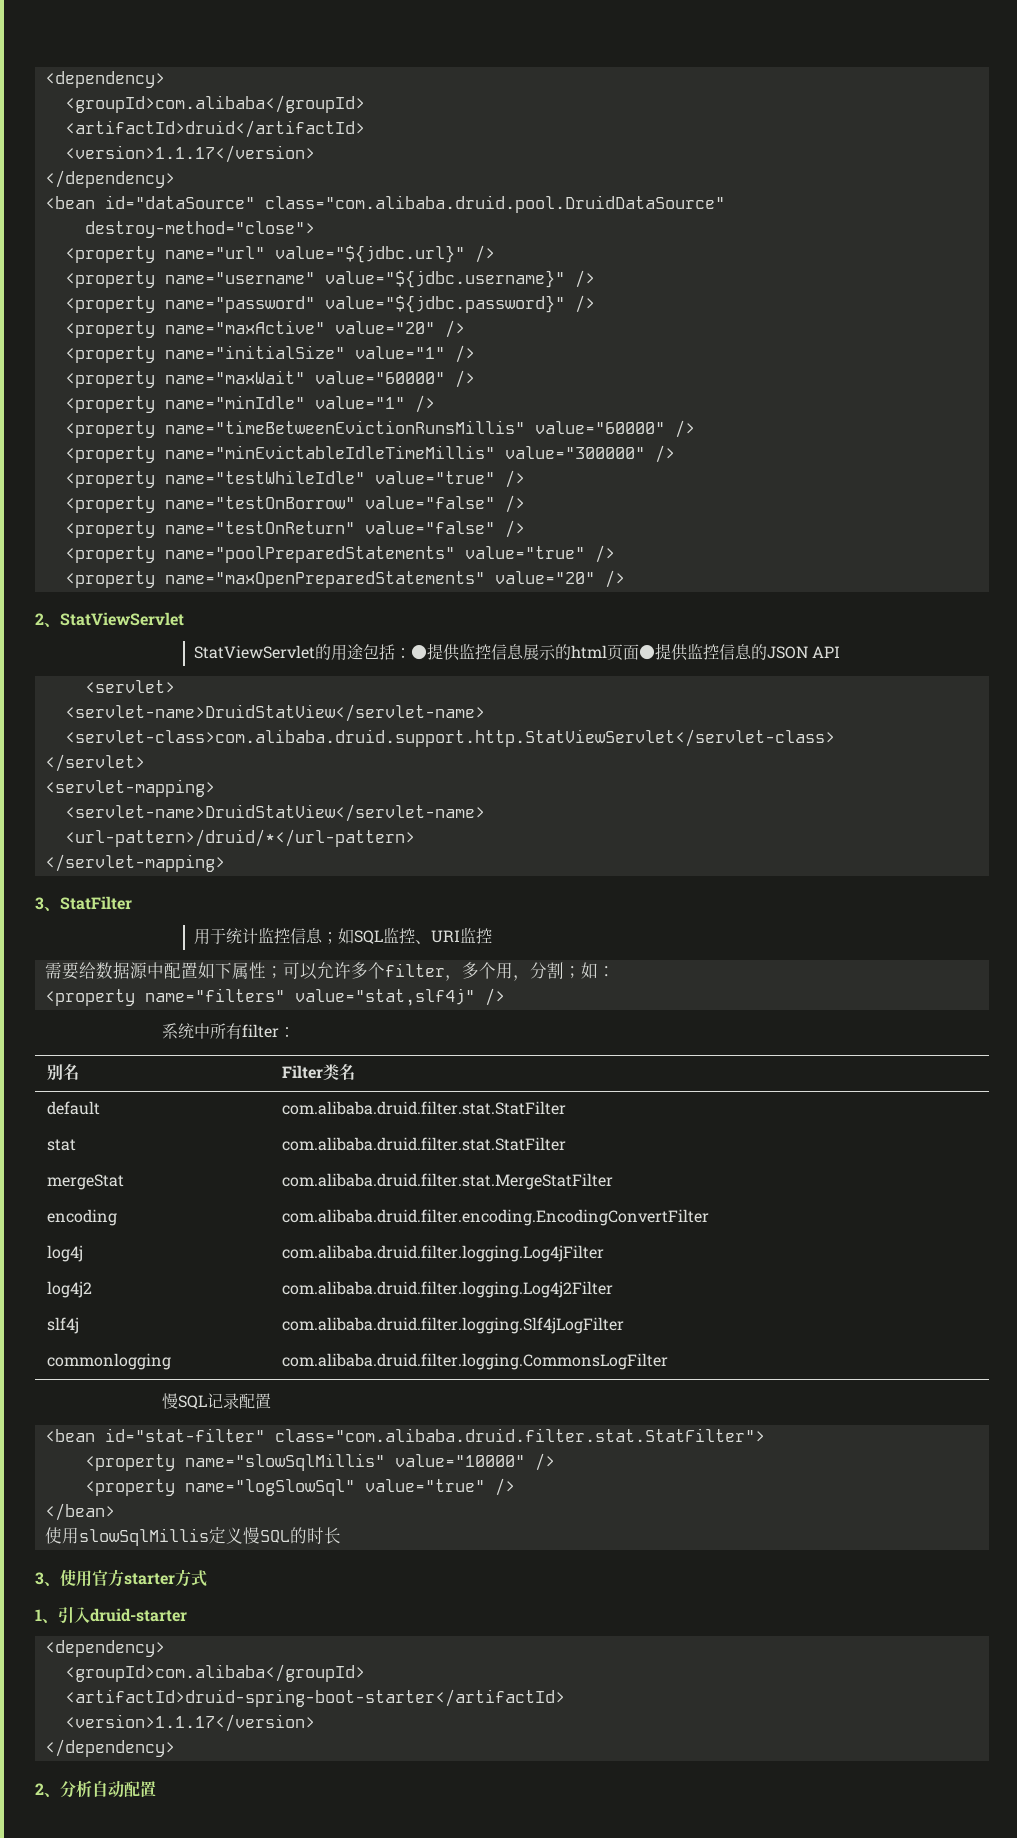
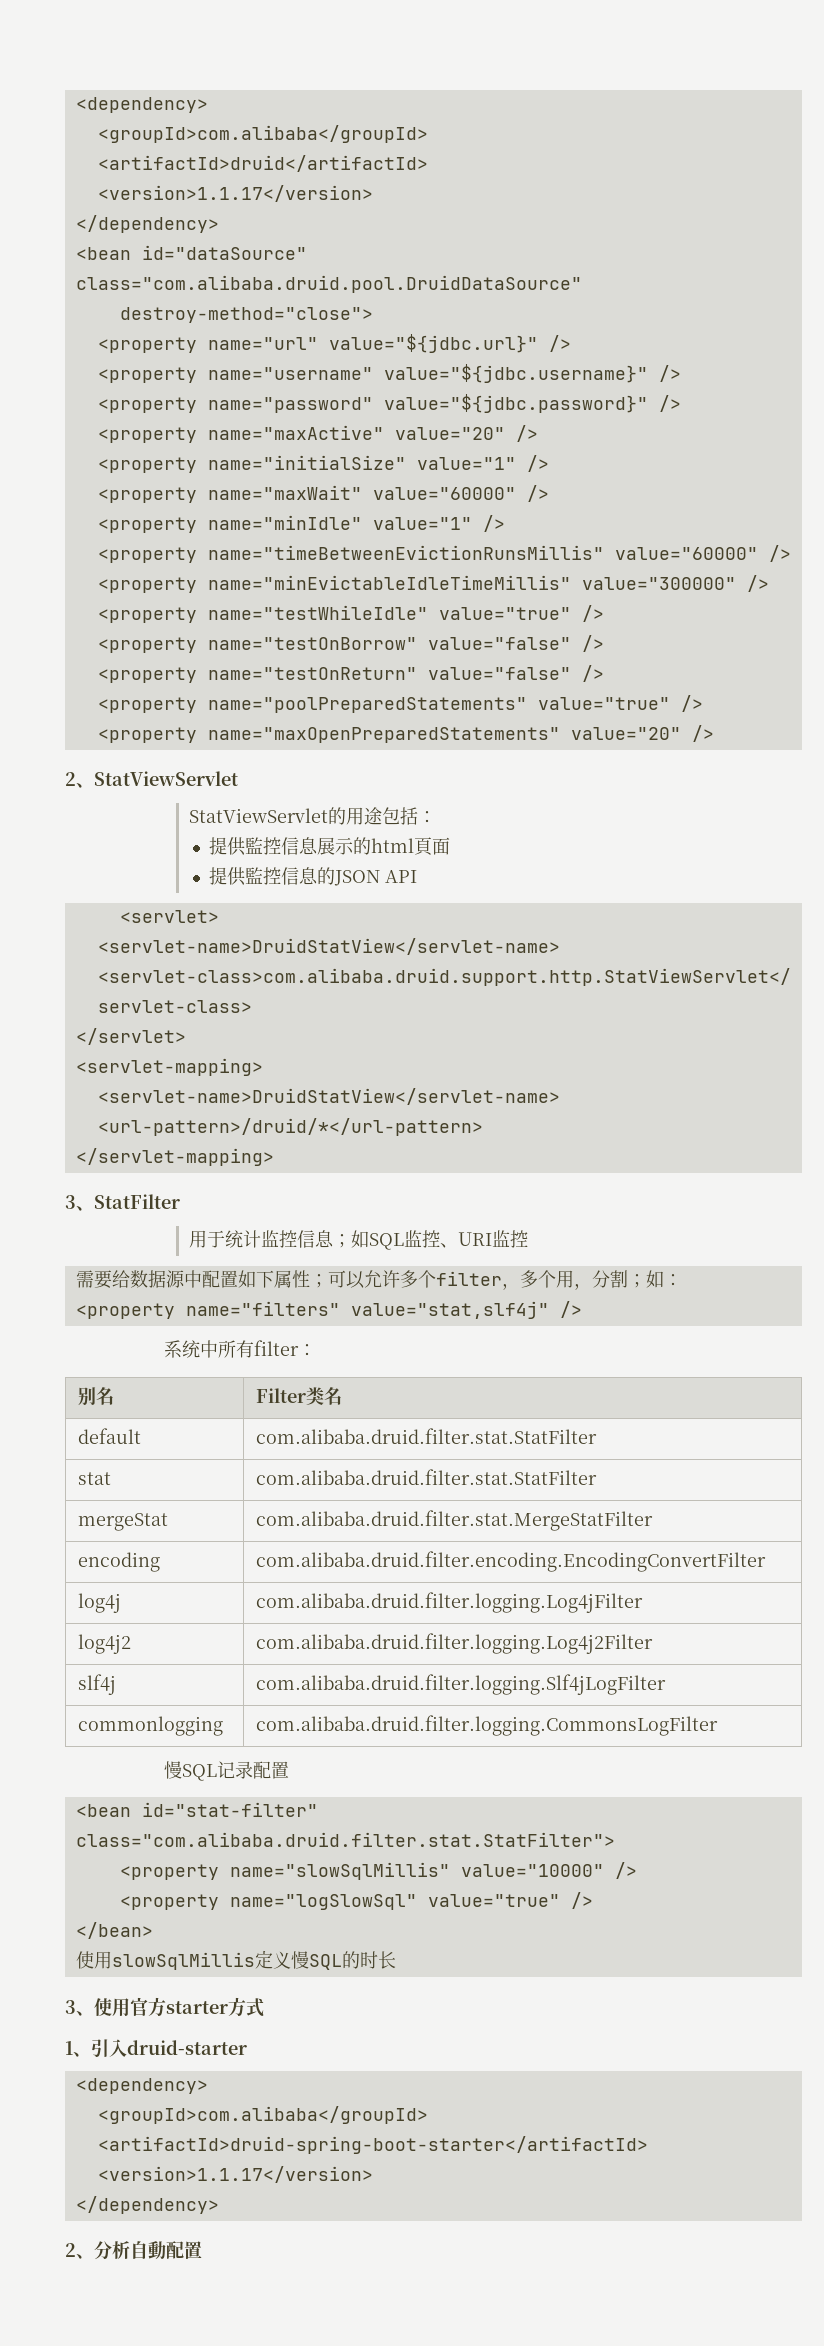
- StatViewServlet的用途包括：●提供监控信息展示的html页面●提供监控信息的JSON API
+ StatViewServlet的用途包括：
+ 提供監控信息展示的html頁面
+ 提供監控信息的JSON API
- 2、分析自动配置
+ 2、分析自動配置

